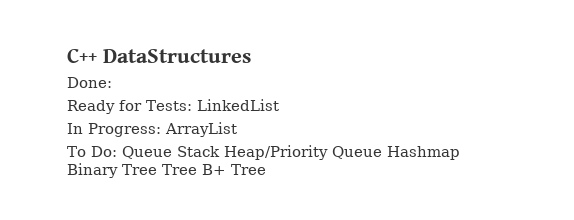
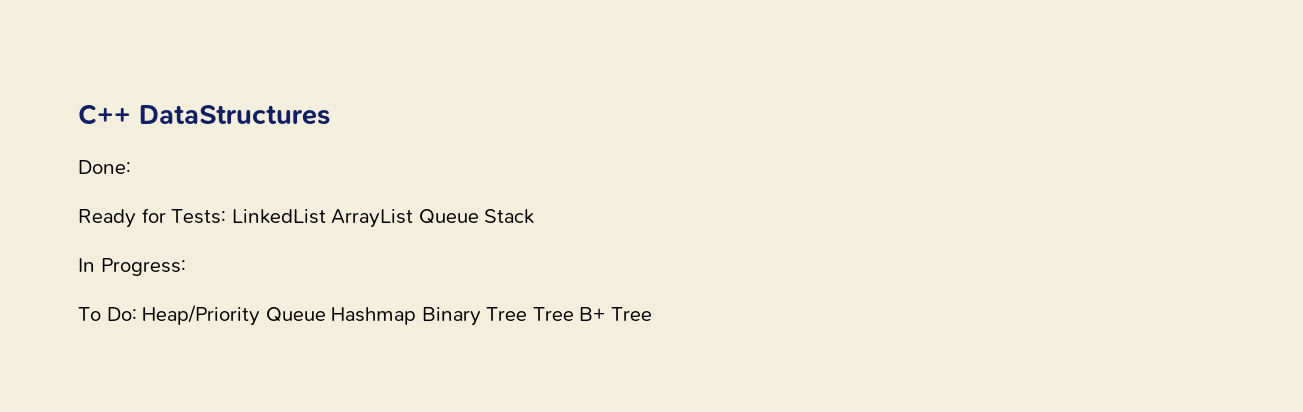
- Ready for Tests: LinkedList
+ Ready for Tests: LinkedList ArrayList Queue Stack
- In Progress: ArrayList
+ In Progress:
- To Do: Queue Stack Heap/Priority Queue Hashmap Binary Tree Tree B+ Tree
+ To Do: Heap/Priority Queue Hashmap Binary Tree Tree B+ Tree

